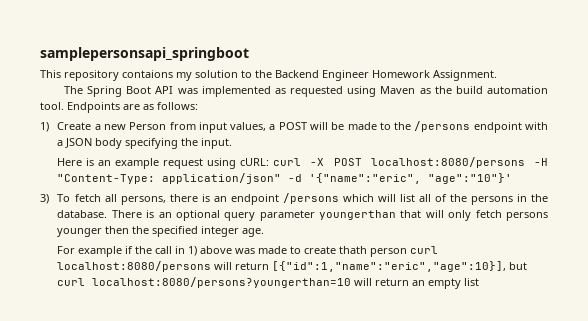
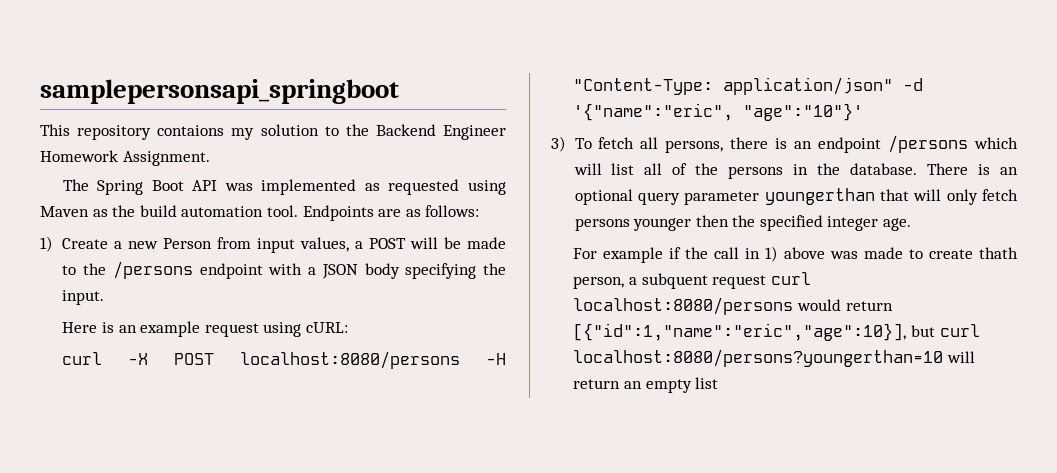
- Here is an example request using cURL: curl -X POST localhost:8080/persons -H "Content-Type: application/json" -d '{"name":"eric", "age":"10"}'
+ Here is an example request using cURL:
+ curl -X POST localhost:8080/persons -H "Content-Type: application/json" -d '{"name":"eric", "age":"10"}'
- For example if the call in 1) above was made to create thath person curl localhost:8080/persons will return [{"id":1,"name":"eric","age":10}], but curl localhost:8080/persons?youngerthan=10 will return an empty list
+ For example if the call in 1) above was made to create thath person, a subquent request curl localhost:8080/persons would return [{"id":1,"name":"eric","age":10}], but curl localhost:8080/persons?youngerthan=10 will return an empty list

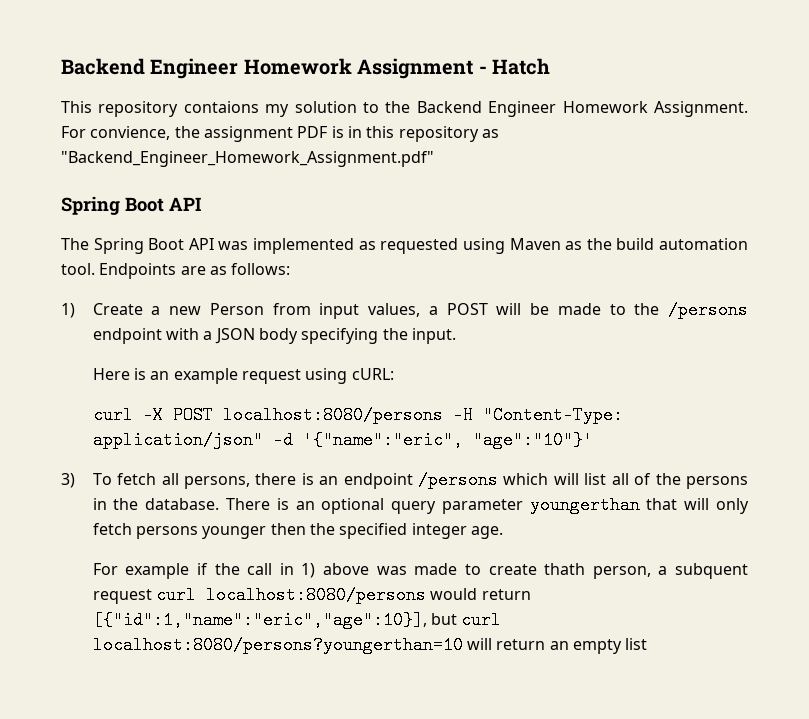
- samplepersonsapi_springboot
+ Backend Engineer Homework Assignment - Hatch
+ For convience, the assignment PDF is in this repository as "Backend_Engineer_Homework_Assignment.pdf"
+ Spring Boot API

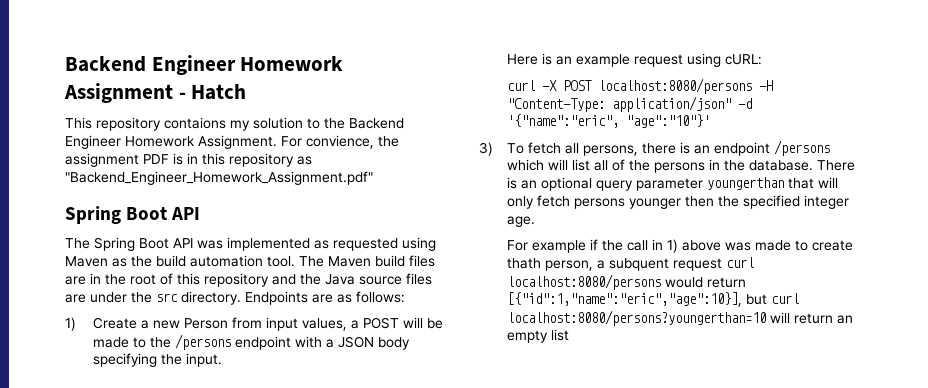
+ The Maven build files are in the root of this repository and the Java source files are under the src directory.

